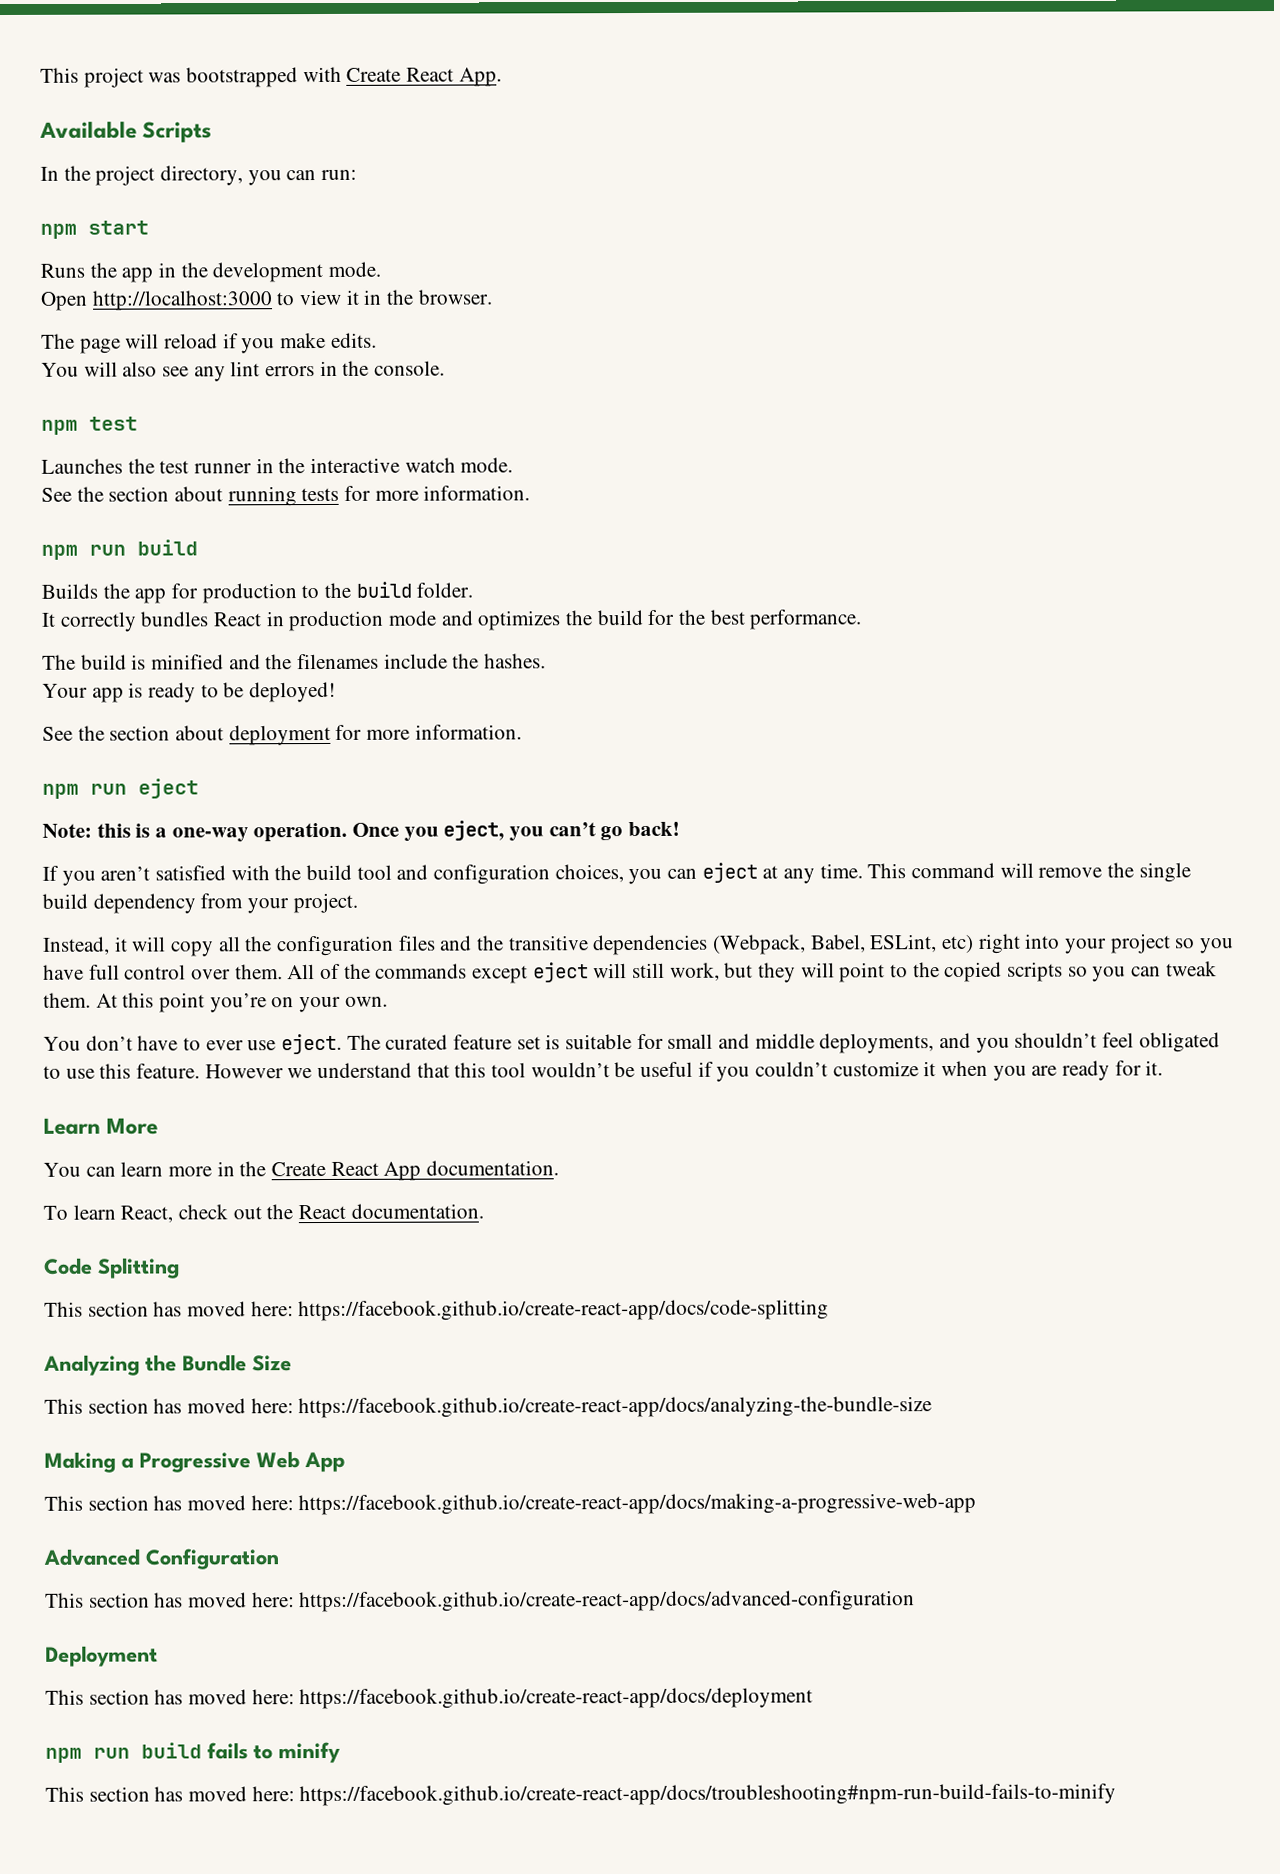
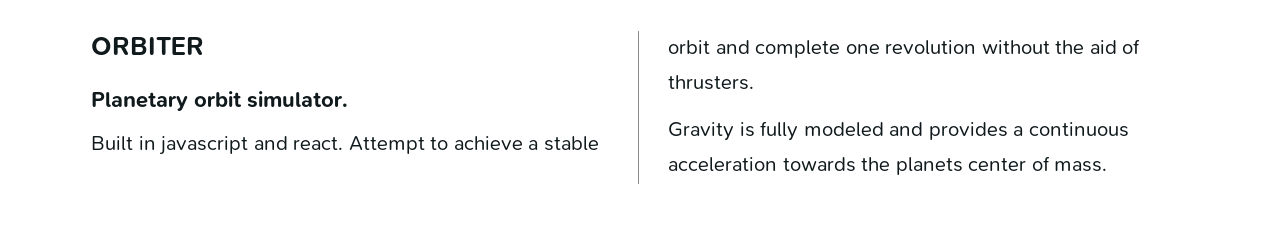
- This project was bootstrapped with Create React App.
- Available Scripts
- In the project directory, you can run:
- npm start
- Runs the app in the development mode.
- Open http://localhost:3000 to view it in the browser.
- The page will reload if you make edits.
- You will also see any lint errors in the console.
- npm test
- Launches the test runner in the interactive watch mode.
- See the section about running tests for more information.
- npm run build
- Builds the app for production to the build folder.
- It correctly bundles React in production mode and optimizes the build for the best performance.
- The build is minified and the filenames include the hashes.
- Your app is ready to be deployed!
- See the section about deployment for more information.
- npm run eject
- Note: this is a one-way operation. Once you eject, you can’t go back!
- If you aren’t satisfied with the build tool and configuration choices, you can eject at any time. This command will remove the single build dependency from your project.
- Instead, it will copy all the configuration files and the transitive dependencies (Webpack, Babel, ESLint, etc) right into your project so you have full control over them. All of the commands except eject will still work, but they will point to the copied scripts so you can tweak them. At this point you’re on your own.
- You don’t have to ever use eject. The curated feature set is suitable for small and middle deployments, and you shouldn’t feel obligated to use this feature. However we understand that this tool wouldn’t be useful if you couldn’t customize it when you are ready for it.
- Learn More
- You can learn more in the Create React App documentation.
- To learn React, check out the React documentation.
- Code Splitting
- This section has moved here: https://facebook.github.io/create-react-app/docs/code-splitting
- Analyzing the Bundle Size
- This section has moved here: https://facebook.github.io/create-react-app/docs/analyzing-the-bundle-size
- Making a Progressive Web App
- This section has moved here: https://facebook.github.io/create-react-app/docs/making-a-progressive-web-app
- Advanced Configuration
- This section has moved here: https://facebook.github.io/create-react-app/docs/advanced-configuration
- Deployment
- This section has moved here: https://facebook.github.io/create-react-app/docs/deployment
- npm run build fails to minify
- This section has moved here: https://facebook.github.io/create-react-app/docs/troubleshooting#npm-run-build-fails-to-minify
+ ORBITER
+ Planetary orbit simulator.
+ Built in javascript and react. Attempt to achieve a stable orbit and complete one revolution without the aid of thrusters.
+ Gravity is fully modeled and provides a continuous acceleration towards the planets center of mass.

